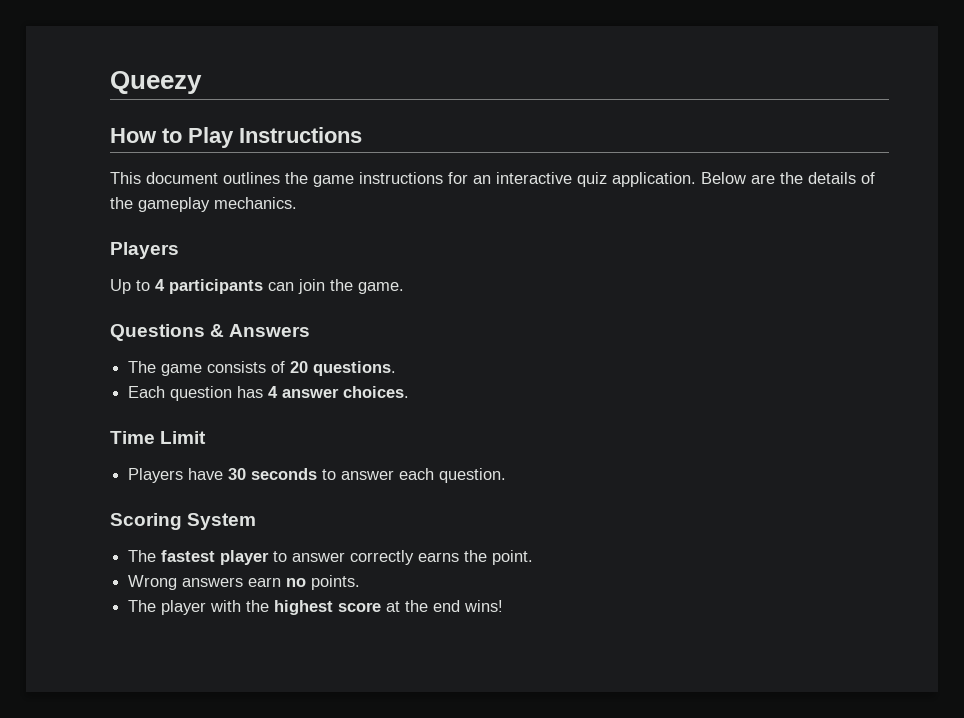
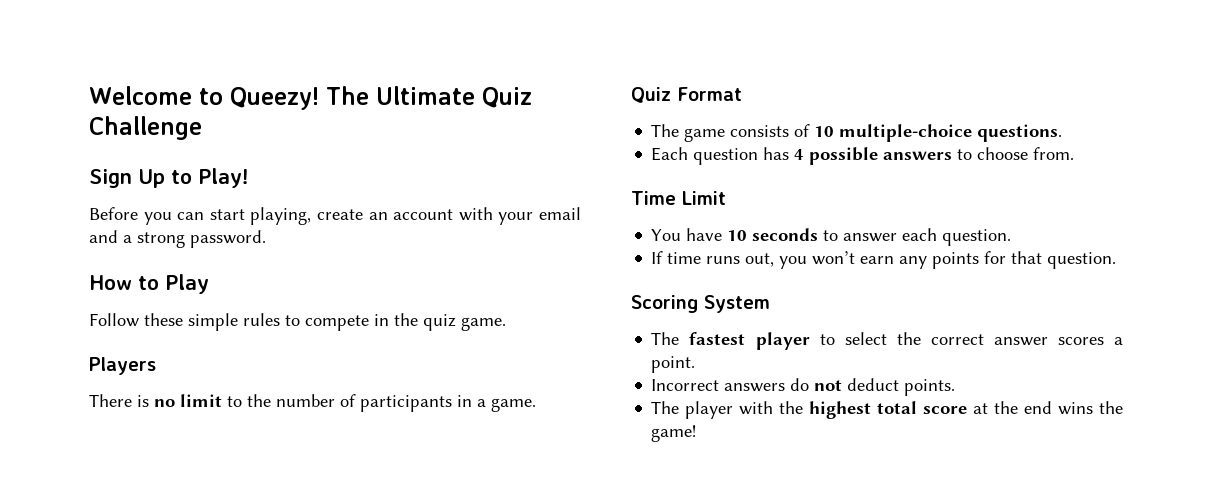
- Queezy
- How to Play Instructions
- This document outlines the game instructions for an interactive quiz application. Below are the details of the gameplay mechanics.
+ Welcome to Queezy! The Ultimate Quiz Challenge
+ Sign Up to Play!
+ Before you can start playing, create an account with your email and a strong password.
+ How to Play
+ Follow these simple rules to compete in the quiz game.
  Players
- Up to 4 participants can join the game.
- Questions & Answers
+ There is no limit to the number of participants in a game.
+ Quiz Format
- The game consists of 20 questions.
+ The game consists of 10 multiple-choice questions.
- Each question has 4 answer choices.
+ Each question has 4 possible answers to choose from.
- Players have 30 seconds to answer each question.
+ You have 10 seconds to answer each question.
+ If time runs out, you won’t earn any points for that question.
- The fastest player to answer correctly earns the point.
- Wrong answers earn no points.
+ The fastest player to select the correct answer scores a point.
+ Incorrect answers do not deduct points.
- The player with the highest score at the end wins!
+ The player with the highest total score at the end wins the game!

